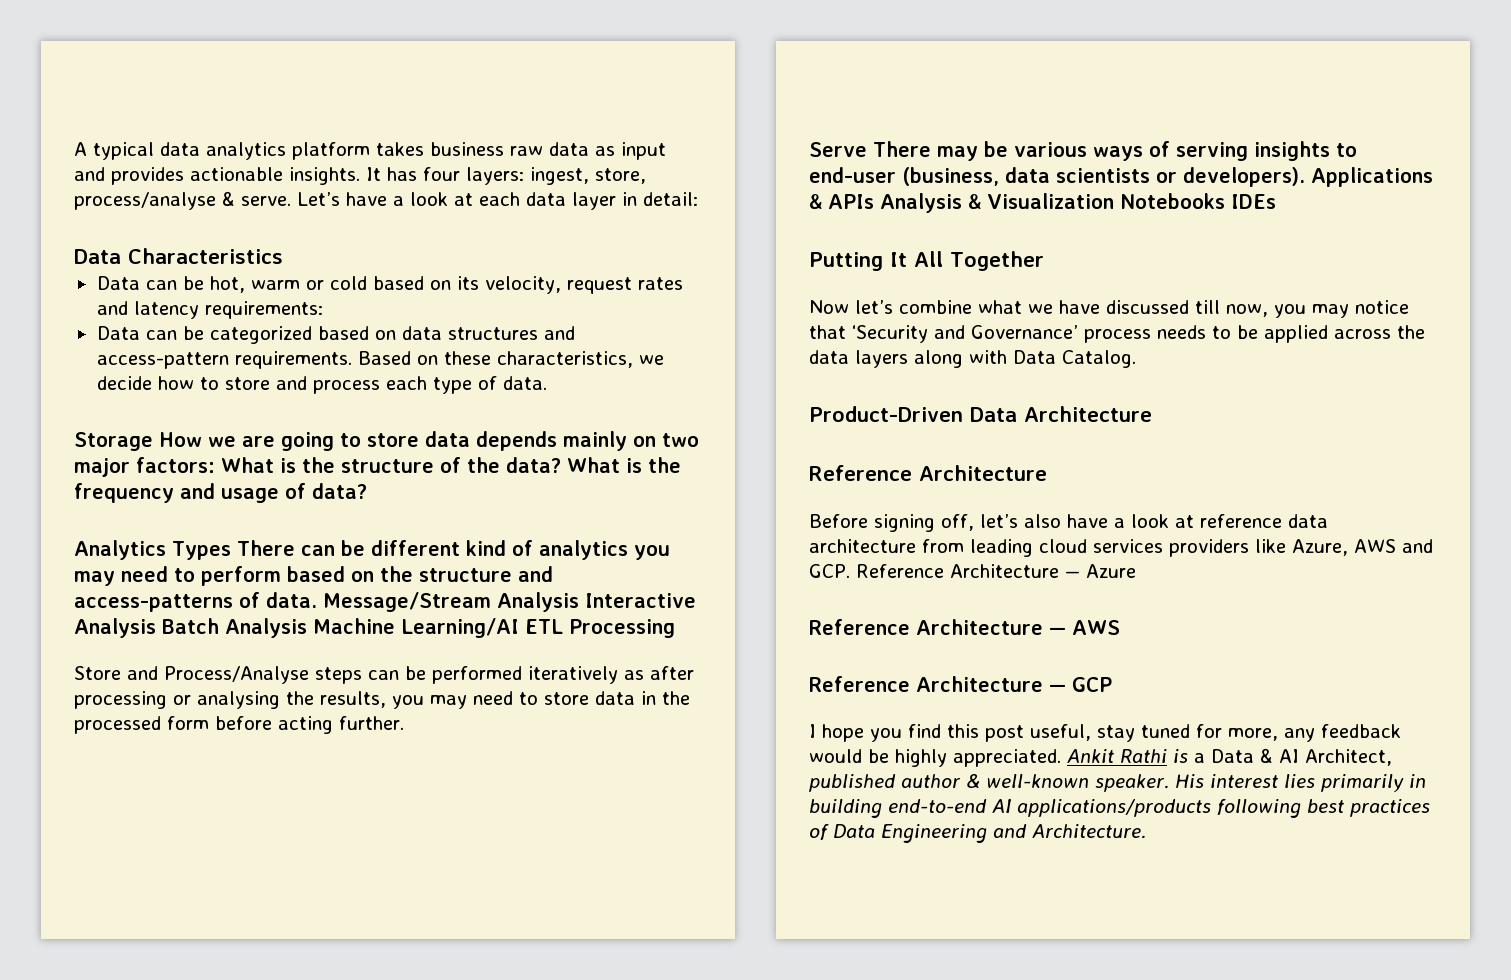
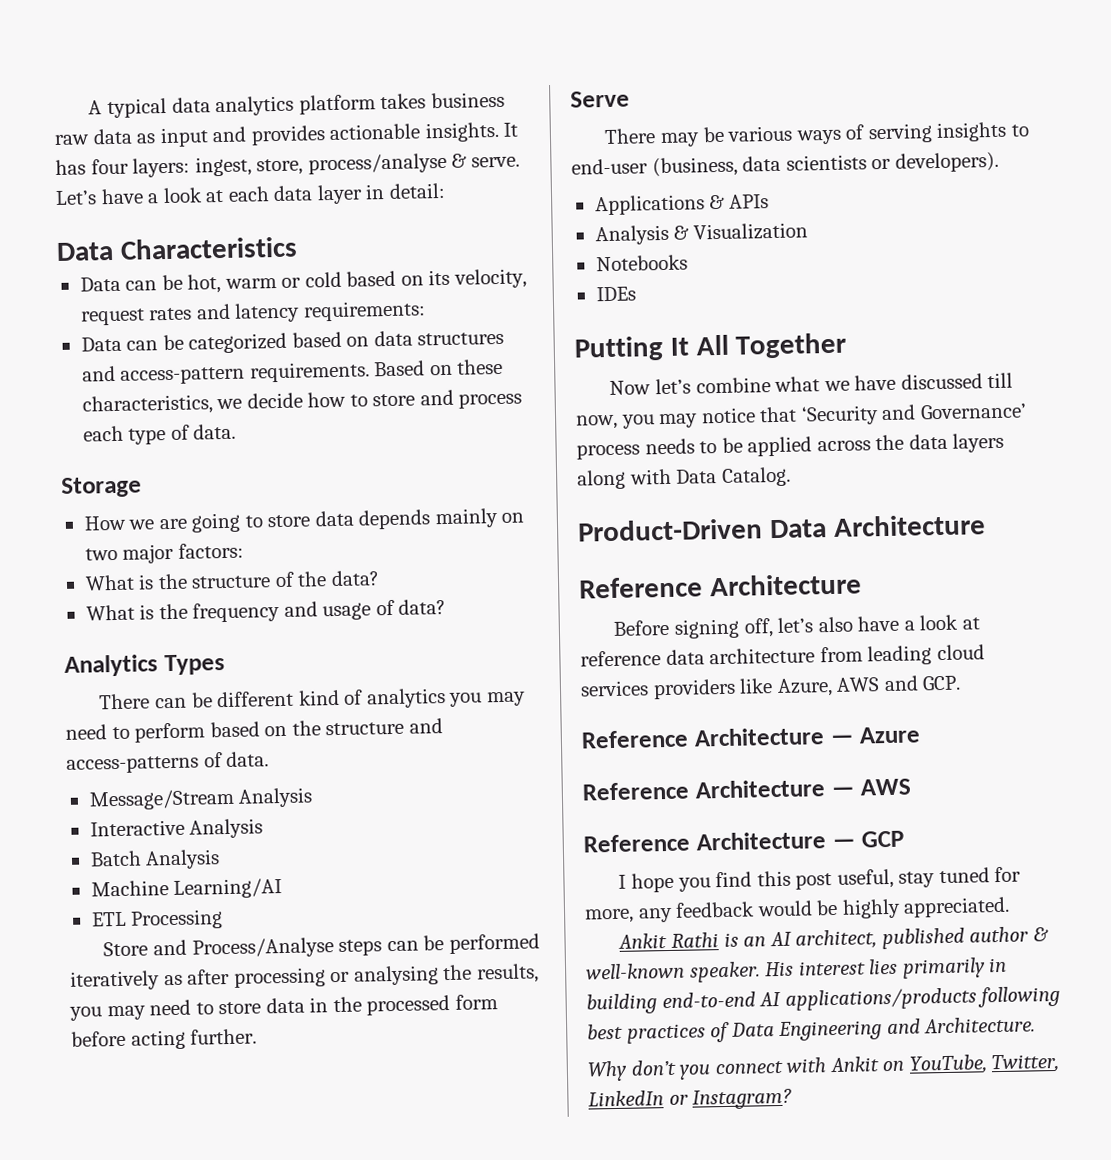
- Storage How we are going to store data depends mainly on two major factors: What is the structure of the data? What is the frequency and usage of data?
+ Storage
+ How we are going to store data depends mainly on two major factors:
+ What is the structure of the data?
+ What is the frequency and usage of data?
- Analytics Types There can be different kind of analytics you may need to perform based on the structure and access-patterns of data. Message/Stream Analysis Interactive Analysis Batch Analysis Machine Learning/AI ETL Processing
+ Analytics Types
+ There can be different kind of analytics you may need to perform based on the structure and access-patterns of data.
+ Message/Stream Analysis
+ Interactive Analysis
+ Batch Analysis
+ Machine Learning/AI
+ ETL Processing
- Serve There may be various ways of serving insights to end-user (business, data scientists or developers). Applications & APIs Analysis & Visualization Notebooks IDEs
+ Serve
+ There may be various ways of serving insights to end-user (business, data scientists or developers).
+ Applications & APIs
+ Analysis & Visualization
+ Notebooks
+ IDEs
- Before signing off, let’s also have a look at reference data architecture from leading cloud services providers like Azure, AWS and GCP. Reference Architecture — Azure
+ Before signing off, let’s also have a look at reference data architecture from leading cloud services providers like Azure, AWS and GCP.
+ Reference Architecture — Azure
- I hope you find this post useful, stay tuned for more, any feedback would be highly appreciated. Ankit Rathi is a Data & AI Architect, published author & well-known speaker.
+ I hope you find this post useful, stay tuned for more, any feedback would be highly appreciated.
+ Ankit Rathi is an AI architect, published author & well-known speaker.
+ Why don’t you connect with Ankit on YouTube, Twitter, LinkedIn or Instagram?

